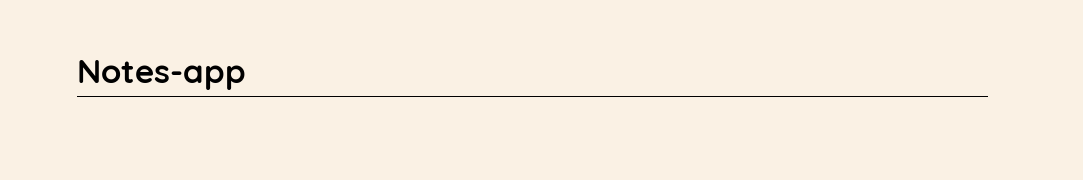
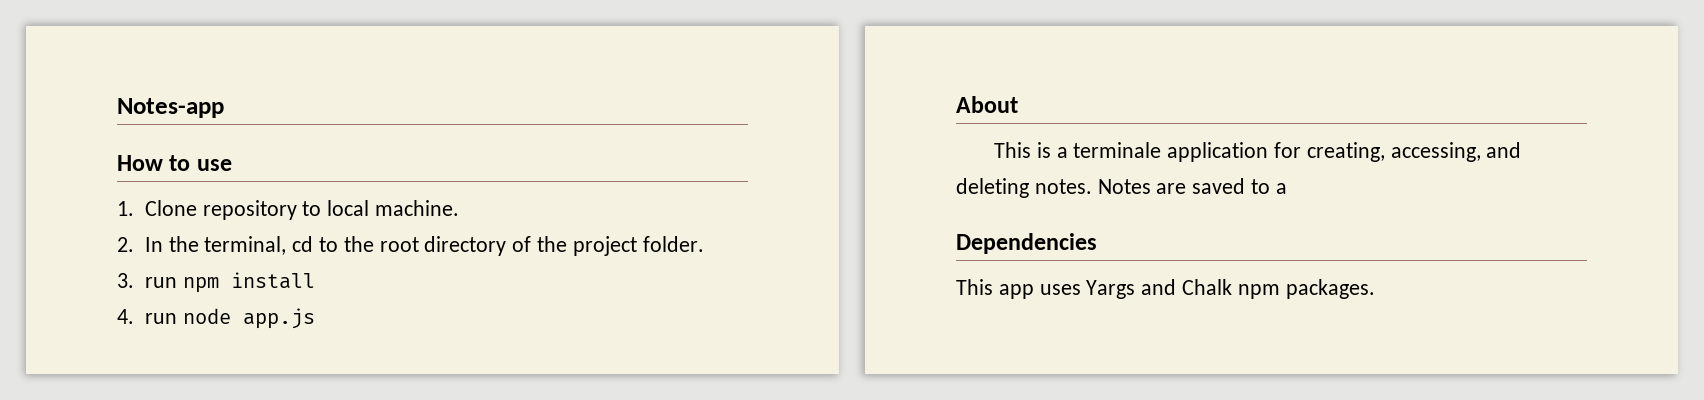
+ How to use
+ 1. Clone repository to local machine.
+ 2. In the terminal, cd to the root directory of the project folder.
+ 3. run npm install
+ 4. run node app.js
+ About
+ This is a terminale application for creating, accessing, and deleting notes. Notes are saved to a
+ Dependencies
+ This app uses Yargs and Chalk npm packages.

